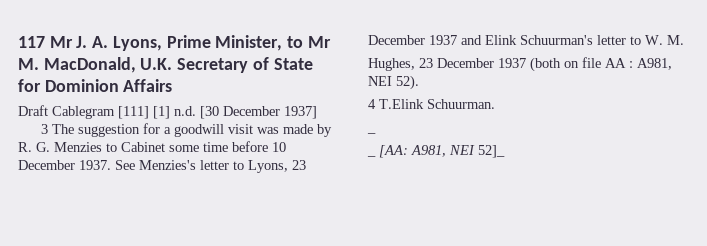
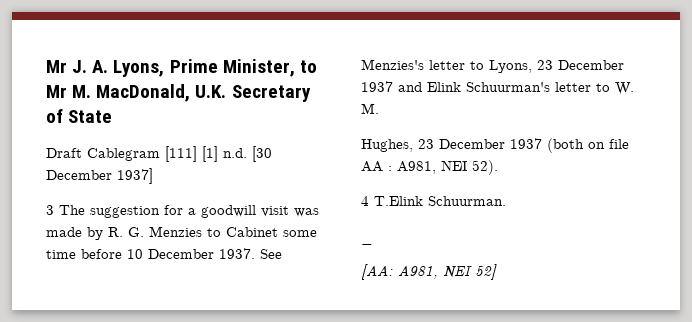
- 117 Mr J. A. Lyons, Prime Minister, to Mr M. MacDonald, U.K. Secretary of State for Dominion Affairs
+ Mr J. A. Lyons, Prime Minister, to Mr M. MacDonald, U.K. Secretary of State
- _ [AA: A981, NEI 52]_
+ [AA: A981, NEI 52]

